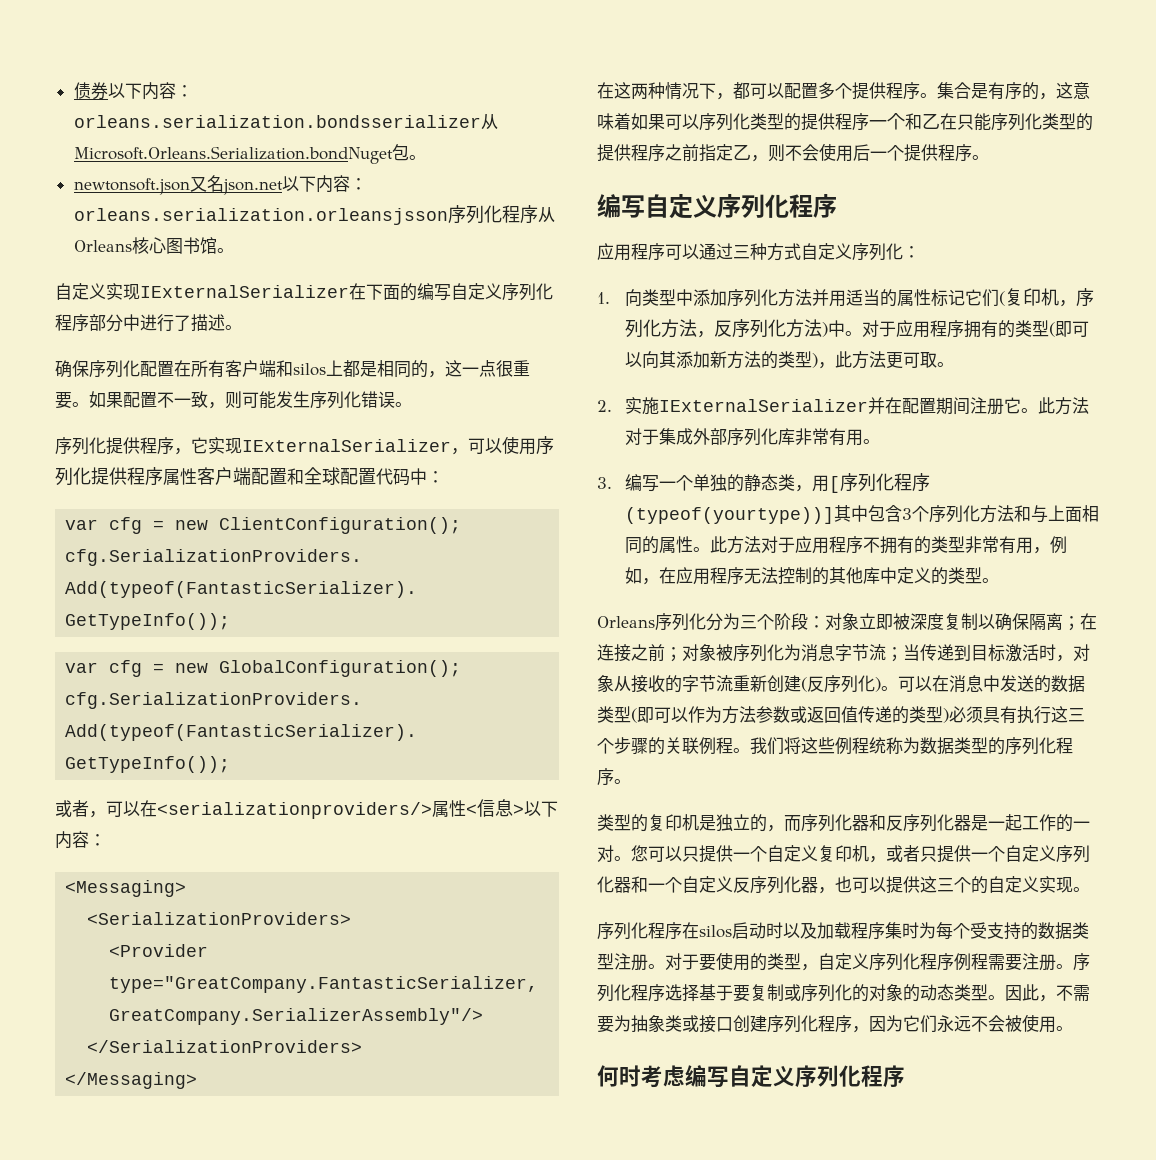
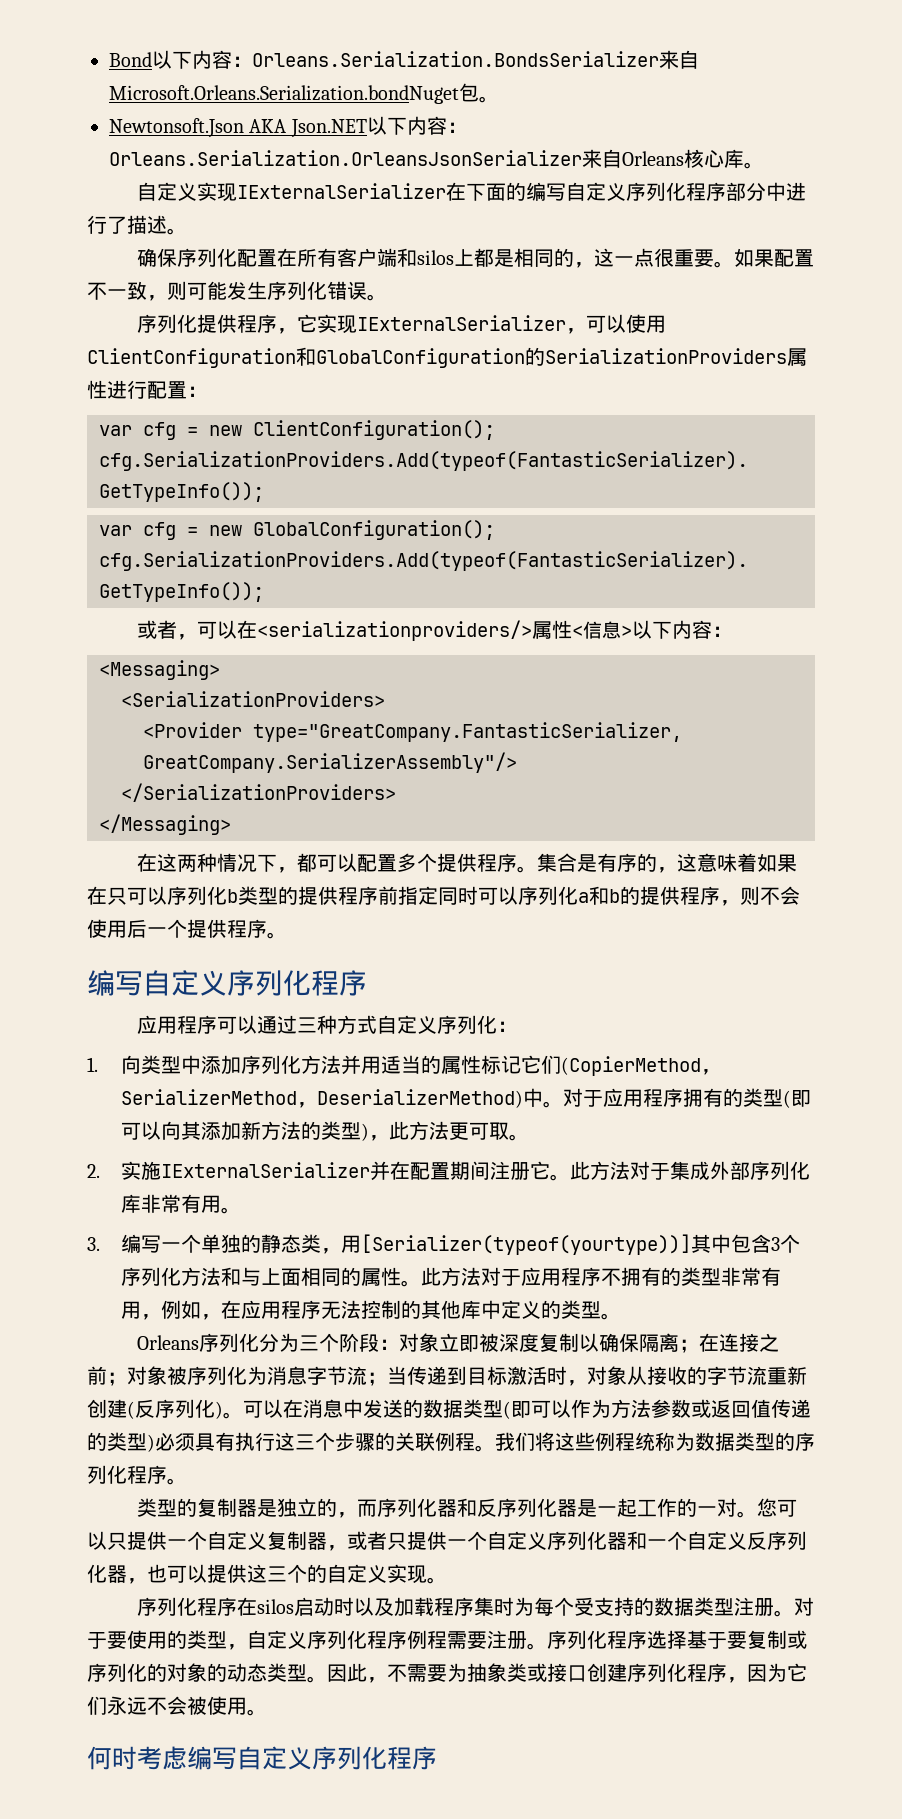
- 债券以下内容：orleans.serialization.bondsserializer从Microsoft.Orleans.Serialization.bondNuget包。
+ Bond以下内容：Orleans.Serialization.BondsSerializer来自Microsoft.Orleans.Serialization.bondNuget包。
- newtonsoft.json又名json.net以下内容：orleans.serialization.orleansjsson序列化程序从Orleans核心图书馆。
+ Newtonsoft.Json AKA Json.NET以下内容：Orleans.Serialization.OrleansJsonSerializer来自Orleans核心库。
- 序列化提供程序，它实现IExternalSerializer，可以使用序列化提供程序属性客户端配置和全球配置代码中：
+ 序列化提供程序，它实现IExternalSerializer，可以使用ClientConfiguration和GlobalConfiguration的SerializationProviders属性进行配置：
- 集合是有序的，这意味着如果可以序列化类型的提供程序一个和乙在只能序列化类型的提供程序之前指定乙，则不会使用后一个提供程序。
+ 集合是有序的，这意味着如果在只可以序列化b类型的提供程序前指定同时可以序列化a和b的提供程序，则不会使用后一个提供程序。
- 1.向类型中添加序列化方法并用适当的属性标记它们(复印机，序列化方法，反序列化方法)中。
+ 1.向类型中添加序列化方法并用适当的属性标记它们(CopierMethod，SerializerMethod，DeserializerMethod)中。
- 3.编写一个单独的静态类，用[序列化程序(typeof(yourtype))]其中包含3个序列化方法和与上面相同的属性。
+ 3.编写一个单独的静态类，用[Serializer(typeof(yourtype))]其中包含3个序列化方法和与上面相同的属性。
- 类型的复印机是独立的，而序列化器和反序列化器是一起工作的一对。
+ 类型的复制器是独立的，而序列化器和反序列化器是一起工作的一对。
- 您可以只提供一个自定义复印机，或者只提供一个自定义序列化器和一个自定义反序列化器，也可以提供这三个的自定义实现。
+ 您可以只提供一个自定义复制器，或者只提供一个自定义序列化器和一个自定义反序列化器，也可以提供这三个的自定义实现。

